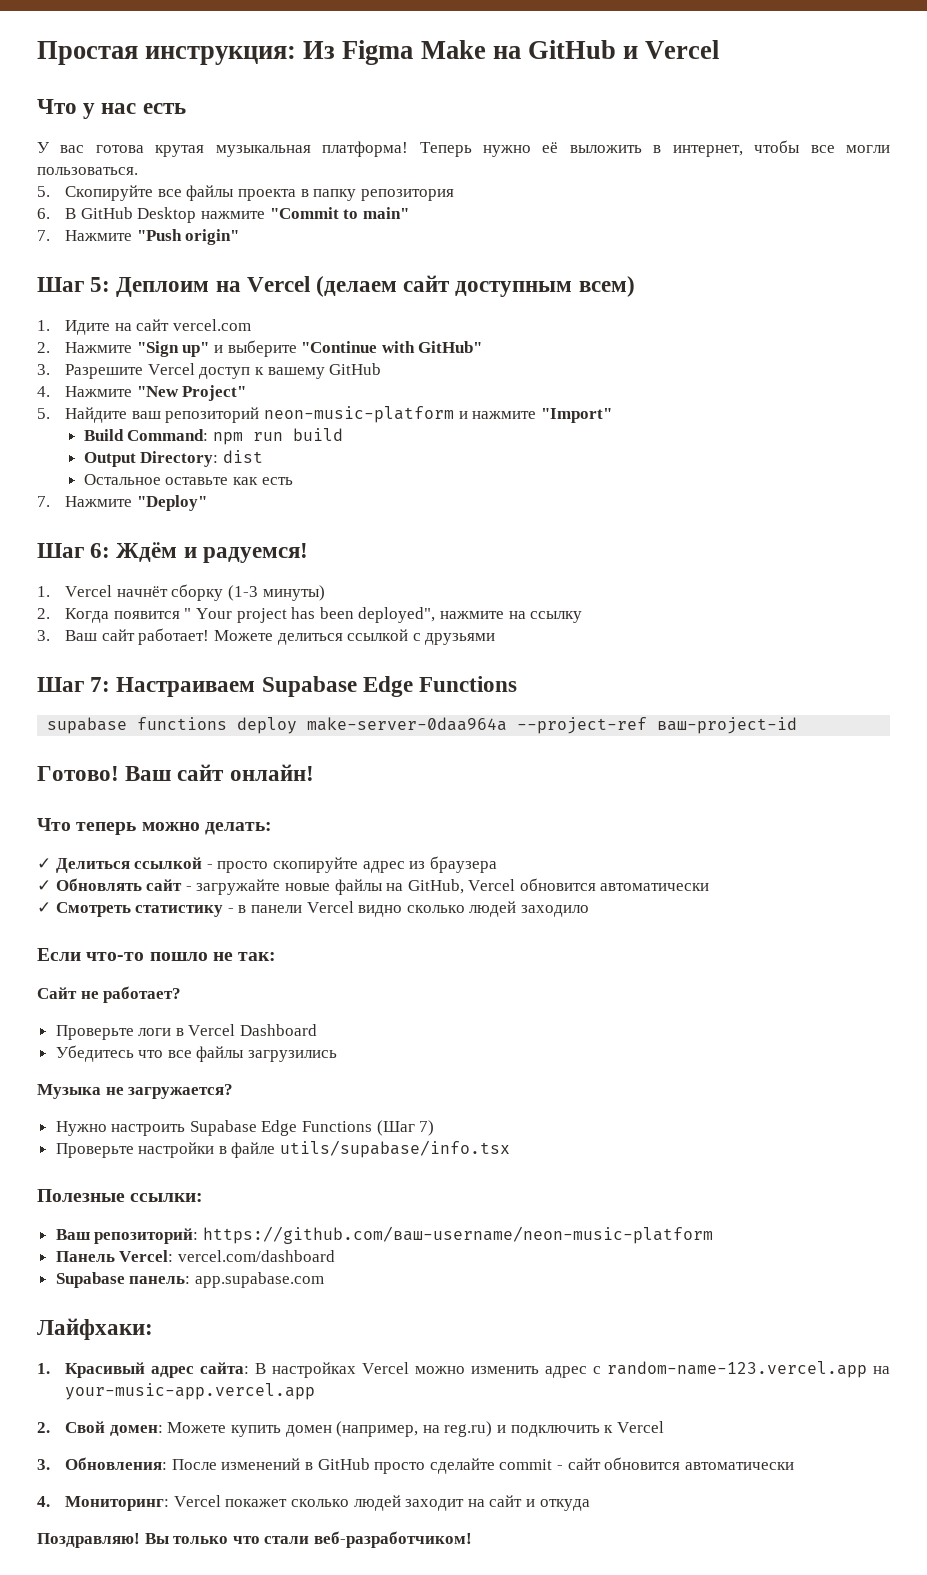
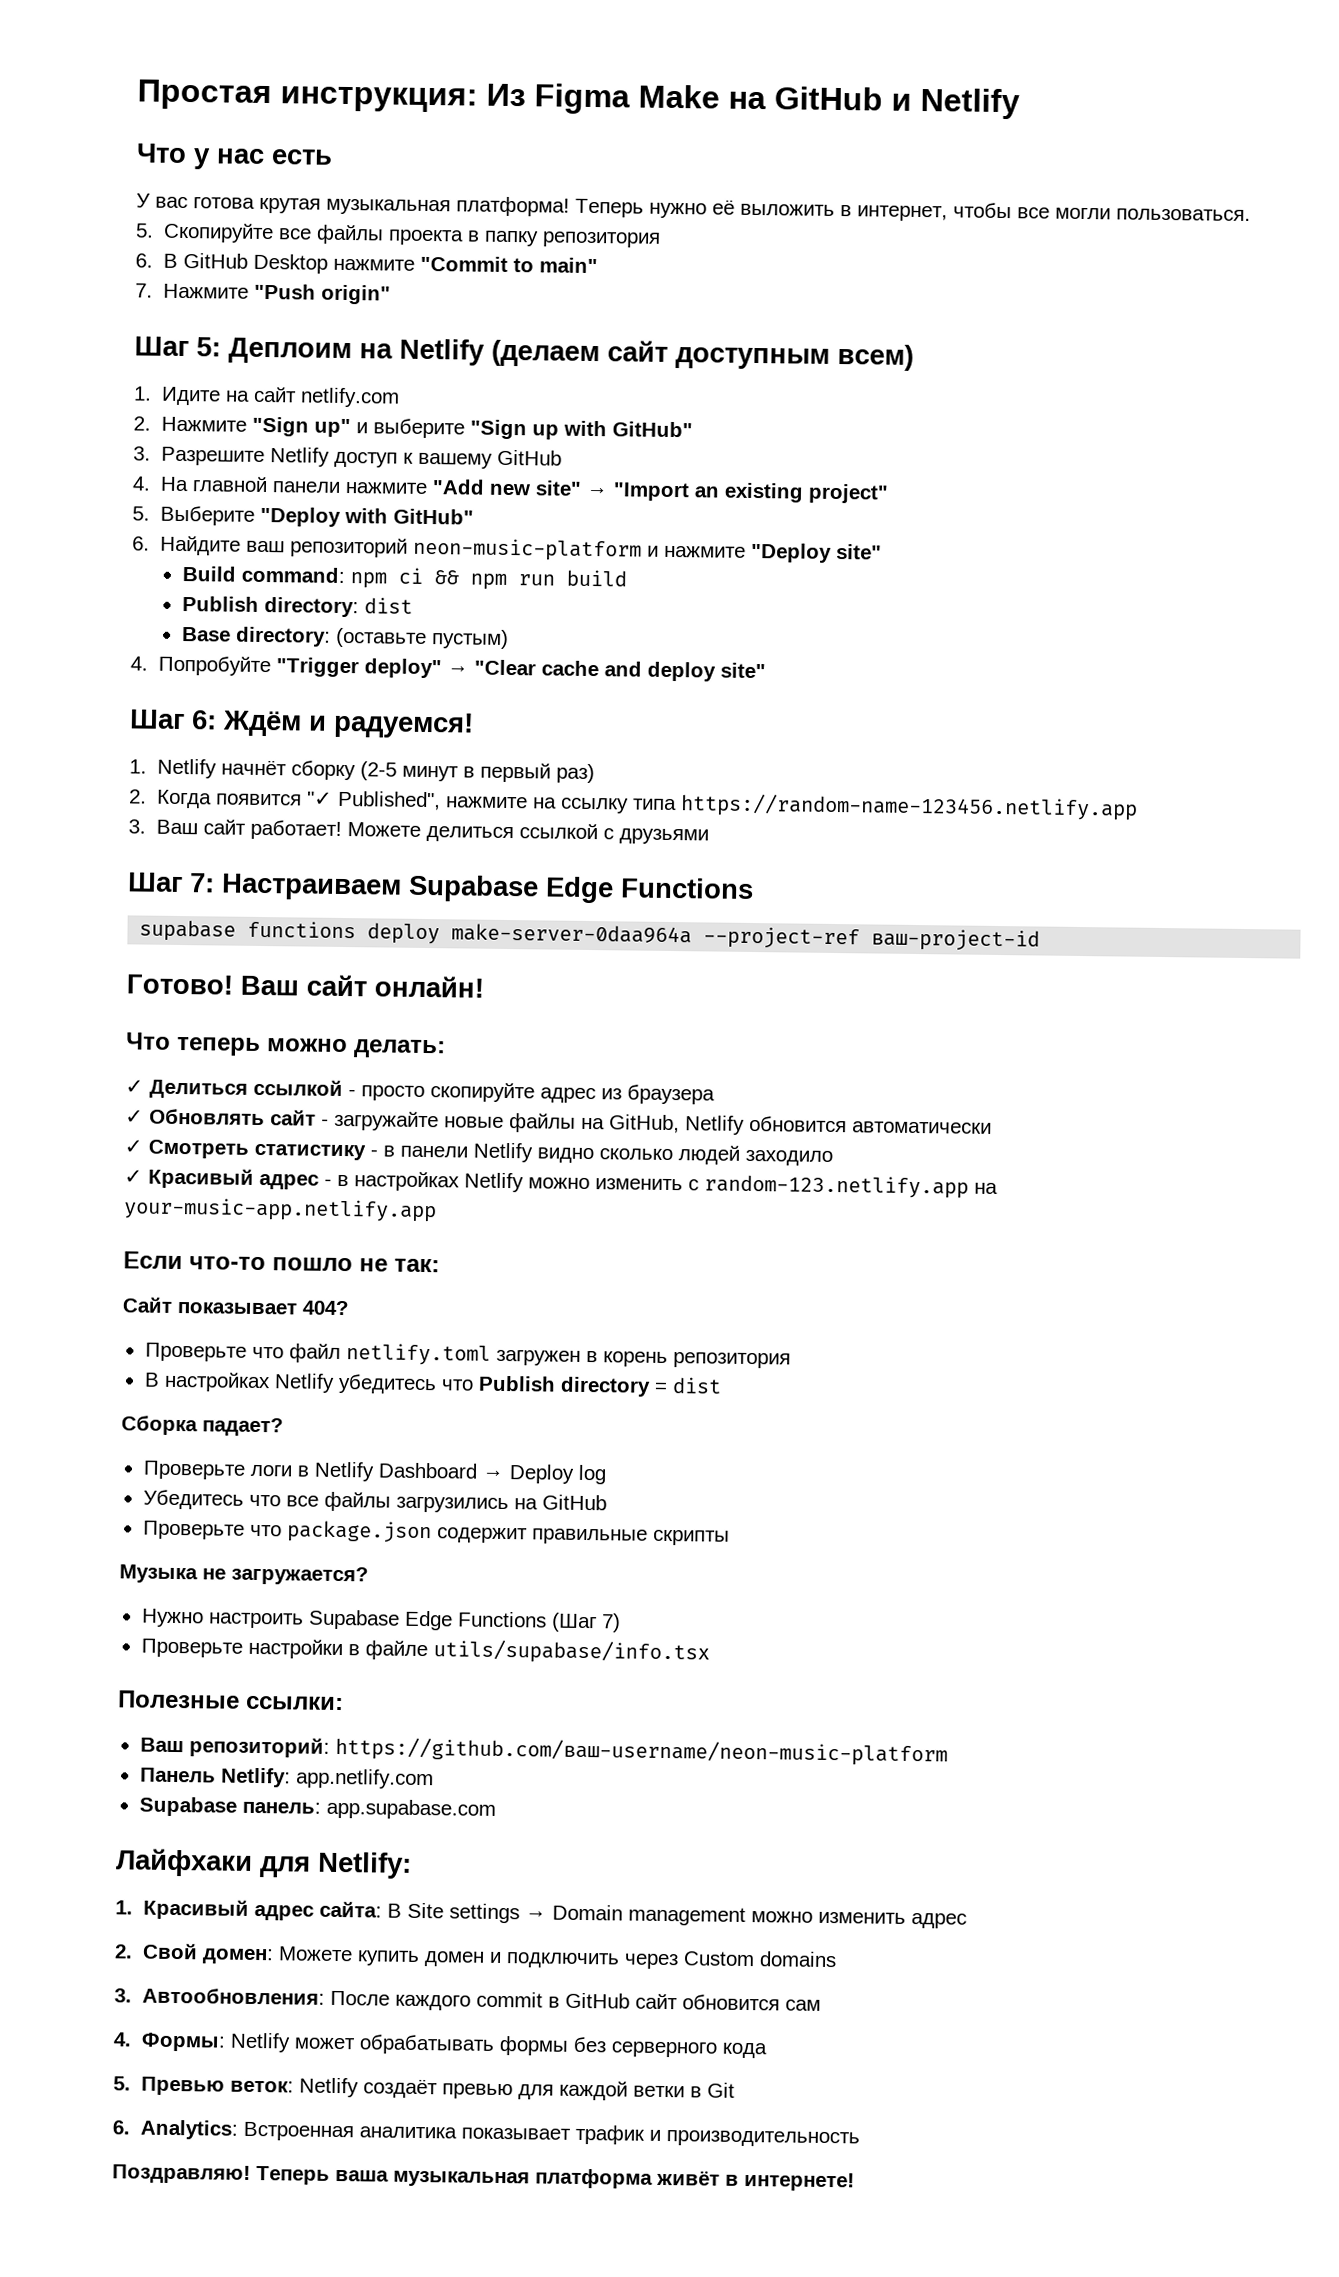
- Простая инструкция: Из Figma Make на GitHub и Vercel
+ Простая инструкция: Из Figma Make на GitHub и Netlify
- Шаг 5: Деплоим на Vercel (делаем сайт доступным всем)
+ Шаг 5: Деплоим на Netlify (делаем сайт доступным всем)
- 1. Идите на сайт vercel.com
+ 1. Идите на сайт netlify.com
- 2. Нажмите "Sign up" и выберите "Continue with GitHub"
+ 2. Нажмите "Sign up" и выберите "Sign up with GitHub"
- 3. Разрешите Vercel доступ к вашему GitHub
+ 3. Разрешите Netlify доступ к вашему GitHub
- 4. Нажмите "New Project"
- 5. Найдите ваш репозиторий neon-music-platform и нажмите "Import"
+ 4. На главной панели нажмите "Add new site" → "Import an existing project"
+ 5. Выберите "Deploy with GitHub"
+ 6. Найдите ваш репозиторий neon-music-platform и нажмите "Deploy site"
- Build Command: npm run build
+ Build command: npm ci && npm run build
- Output Directory: dist
- Остальное оставьте как есть
- 7. Нажмите "Deploy"
+ Publish directory: dist
+ Base directory: (оставьте пустым)
+ 4. Попробуйте "Trigger deploy" → "Clear cache and deploy site"
- 1. Vercel начнёт сборку (1-3 минуты)
- 2. Когда появится " Your project has been deployed", нажмите на ссылку
+ 1. Netlify начнёт сборку (2-5 минут в первый раз)
+ 2. Когда появится "✓ Published", нажмите на ссылку типа https://random-name-123456.netlify.app
- ✓ Обновлять сайт - загружайте новые файлы на GitHub, Vercel обновится автоматически
+ ✓ Обновлять сайт - загружайте новые файлы на GitHub, Netlify обновится автоматически
- ✓ Смотреть статистику - в панели Vercel видно сколько людей заходило
+ ✓ Смотреть статистику - в панели Netlify видно сколько людей заходило
+ ✓ Красивый адрес - в настройках Netlify можно изменить с random-123.netlify.app на your-music-app.netlify.app
- Сайт не работает?
+ Сайт показывает 404?
+ Проверьте что файл netlify.toml загружен в корень репозитория
+ В настройках Netlify убедитесь что Publish directory = dist
+ Сборка падает?
- Проверьте логи в Vercel Dashboard
+ Проверьте логи в Netlify Dashboard → Deploy log
- Убедитесь что все файлы загрузились
+ Убедитесь что все файлы загрузились на GitHub
+ Проверьте что package.json содержит правильные скрипты
- Панель Vercel: vercel.com/dashboard
+ Панель Netlify: app.netlify.com
- Лайфхаки:
+ Лайфхаки для Netlify:
- 1. Красивый адрес сайта: В настройках Vercel можно изменить адрес с random-name-123.vercel.app на your-music-app.vercel.app
+ 1. Красивый адрес сайта: В Site settings → Domain management можно изменить адрес
- 2. Свой домен: Можете купить домен (например, на reg.ru) и подключить к Vercel
- 3. Обновления: После изменений в GitHub просто сделайте commit - сайт обновится автоматически
- 4. Мониторинг: Vercel покажет сколько людей заходит на сайт и откуда
- Поздравляю! Вы только что стали веб-разработчиком!
+ 2. Свой домен: Можете купить домен и подключить через Custom domains
+ 3. Автообновления: После каждого commit в GitHub сайт обновится сам
+ 4. Формы: Netlify может обрабатывать формы без серверного кода
+ 5. Превью веток: Netlify создаёт превью для каждой ветки в Git
+ 6. Analytics: Встроенная аналитика показывает трафик и производительность
+ Поздравляю! Теперь ваша музыкальная платформа живёт в интернете!

